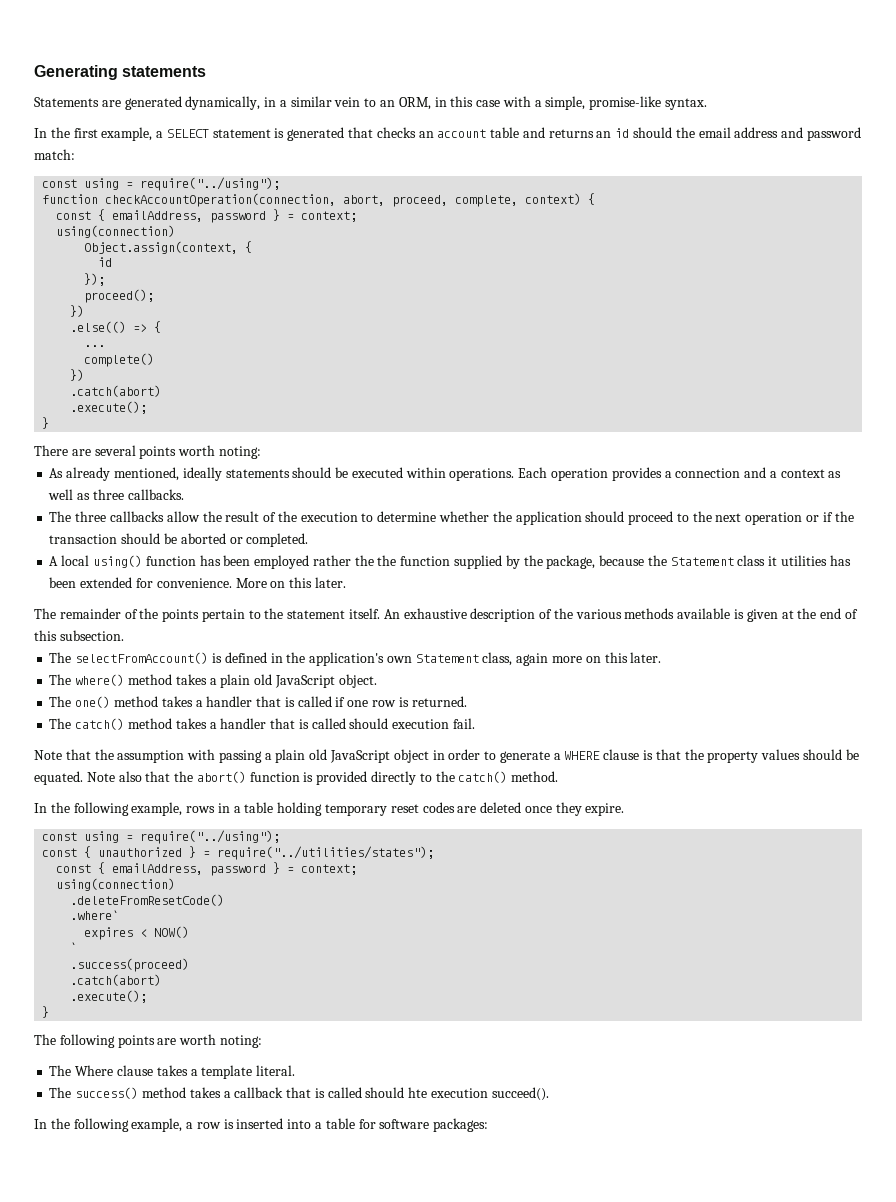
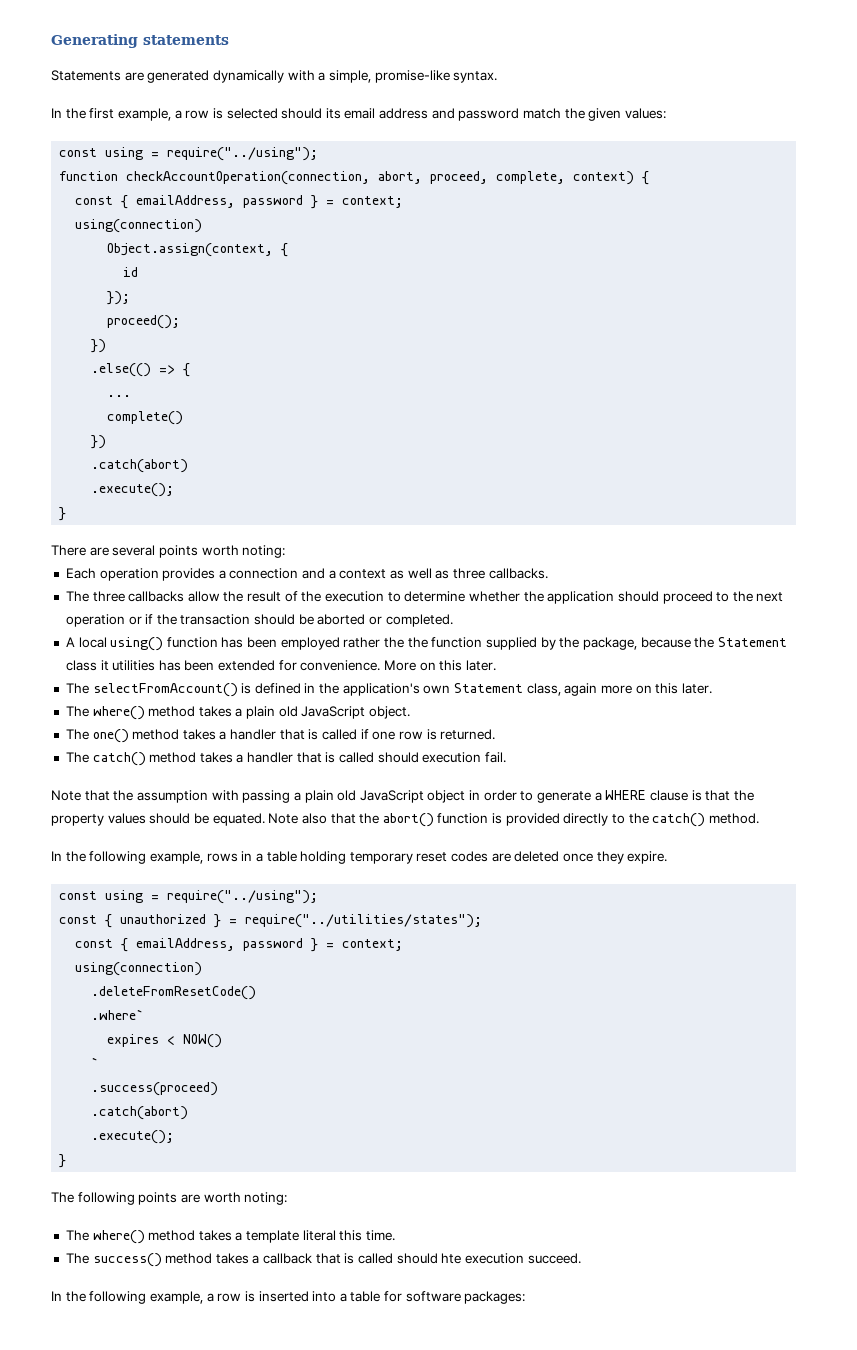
- Statements are generated dynamically, in a similar vein to an ORM, in this case with a simple, promise-like syntax.
+ Statements are generated dynamically with a simple, promise-like syntax.
- In the first example, a SELECT statement is generated that checks an account table and returns an id should the email address and password match:
+ In the first example, a row is selected should its email address and password match the given values:
- As already mentioned, ideally statements should be executed within operations.
- The remainder of the points pertain to the statement itself. An exhaustive description of the various methods available is given at the end of this subsection.
- The Where clause takes a template literal.
+ The where() method takes a template literal this time.
- The success() method takes a callback that is called should hte execution succeed().
+ The success() method takes a callback that is called should hte execution succeed.

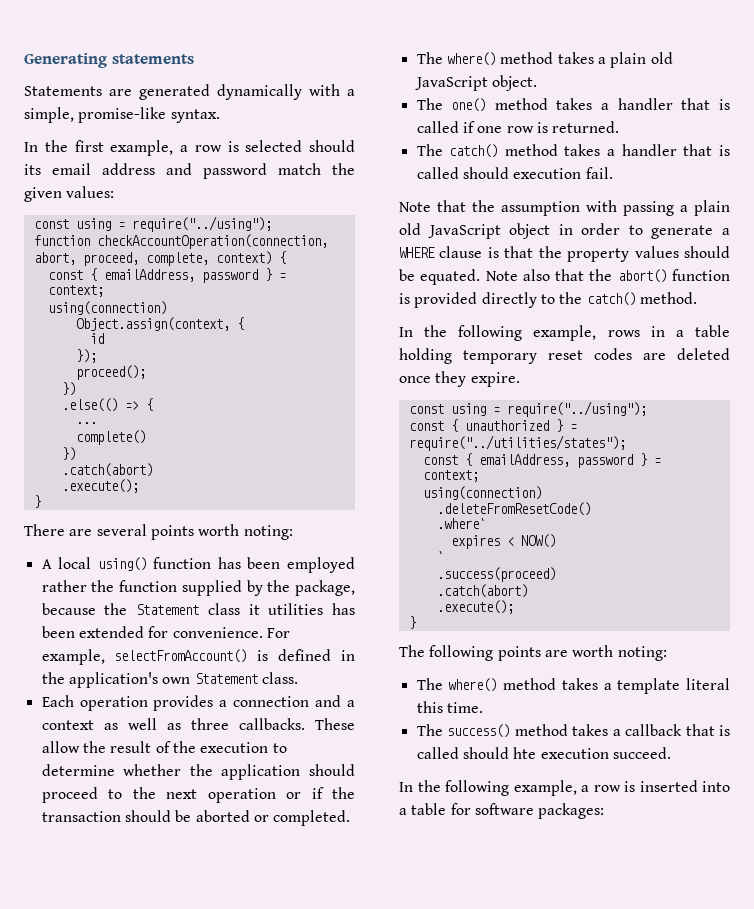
+ A local using() function has been employed rather the function supplied by the package, because the Statement class it utilities has been extended for convenience. For example, selectFromAccount() is defined in the application's own Statement class.
- Each operation provides a connection and a context as well as three callbacks.
- The three callbacks allow the result of the execution to determine whether the application should proceed to the next operation or if the transaction should be aborted or completed.
+ Each operation provides a connection and a context as well as three callbacks. These allow the result of the execution to determine whether the application should proceed to the next operation or if the transaction should be aborted or completed.
- A local using() function has been employed rather the the function supplied by the package, because the Statement class it utilities has been extended for convenience. More on this later.
- The selectFromAccount() is defined in the application's own Statement class, again more on this later.

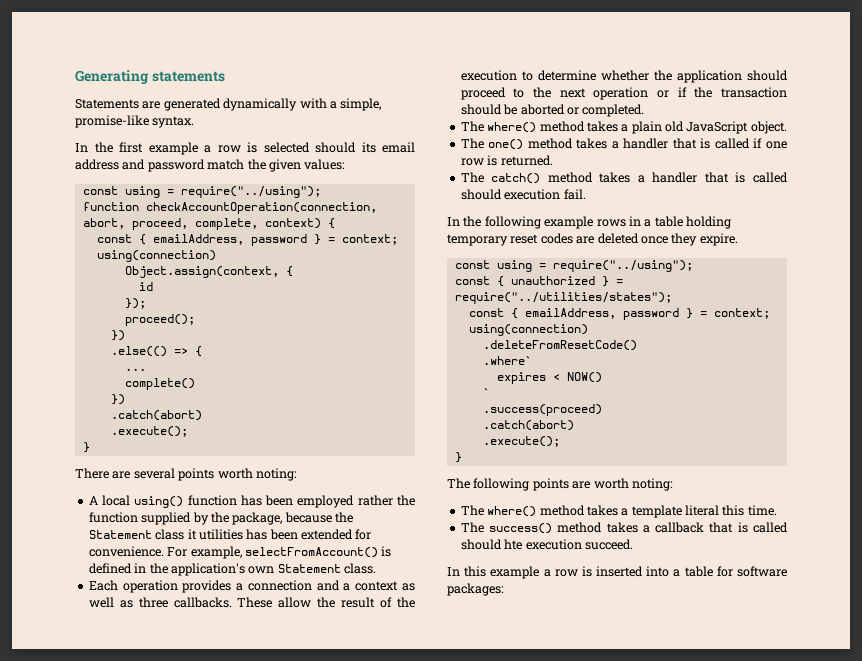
- In the first example, a row is selected should its email address and password match the given values:
+ In the first example a row is selected should its email address and password match the given values:
- Note that the assumption with passing a plain old JavaScript object in order to generate a WHERE clause is that the property values should be equated. Note also that the abort() function is provided directly to the catch() method.
- In the following example, rows in a table holding temporary reset codes are deleted once they expire.
+ In the following example rows in a table holding temporary reset codes are deleted once they expire.
- In the following example, a row is inserted into a table for software packages:
+ In this example a row is inserted into a table for software packages:

